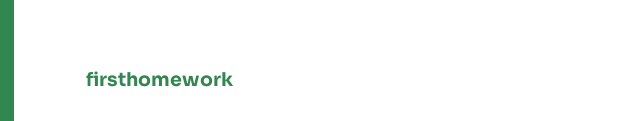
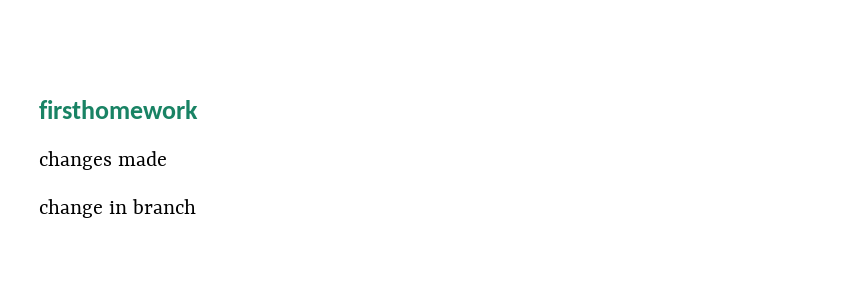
+ changes made
+ change in branch

